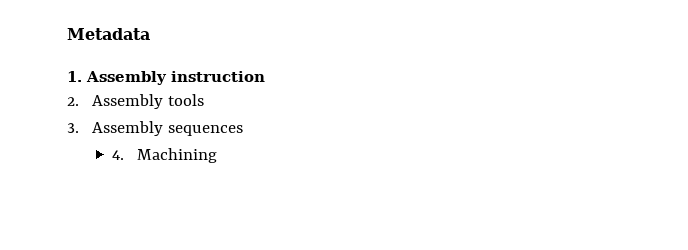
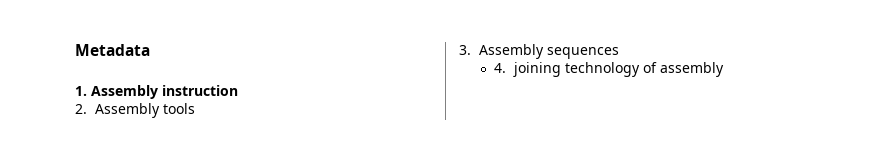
- 4. Machining
+ 4. joining technology of assembly

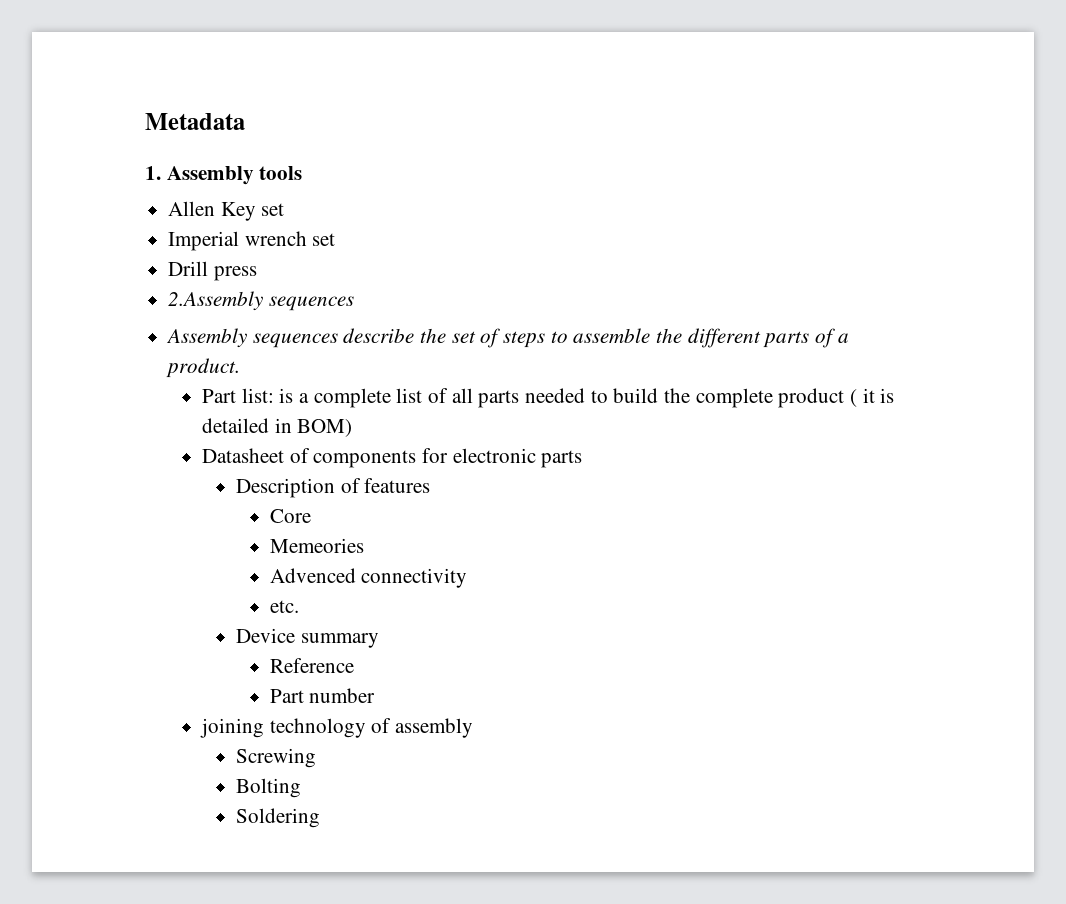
- 1. Assembly instruction
- 2. Assembly tools
- 3. Assembly sequences
- 4. joining technology of assembly
+ 1. Assembly tools
+ Allen Key set
+ Imperial wrench set
+ Drill press
+ 2.Assembly sequences
+ Assembly sequences describe the set of steps to assemble the different parts of a product.
+ Part list: is a complete list of all parts needed to build the complete product ( it is detailed in BOM)
+ Datasheet of components for electronic parts
+ Description of features
+ Core
+ Memeories
+ Advenced connectivity
+ etc.
+ Device summary
+ Reference
+ Part number
+ joining technology of assembly
+ Screwing
+ Bolting
+ Soldering

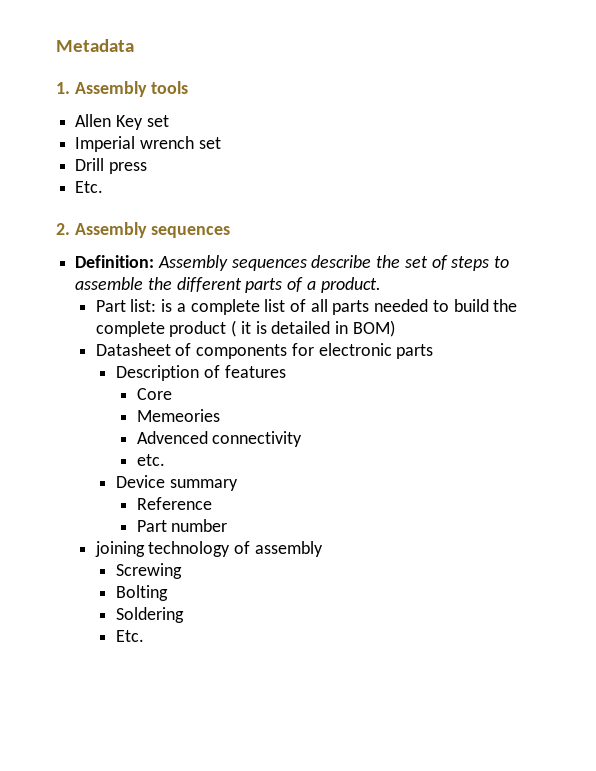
  Drill press
- 2.Assembly sequences
+ Etc.
+ 2. Assembly sequences
- Assembly sequences describe the set of steps to assemble the different parts of a product.
+ Definition: Assembly sequences describe the set of steps to assemble the different parts of a product.
  Soldering
+ Etc.

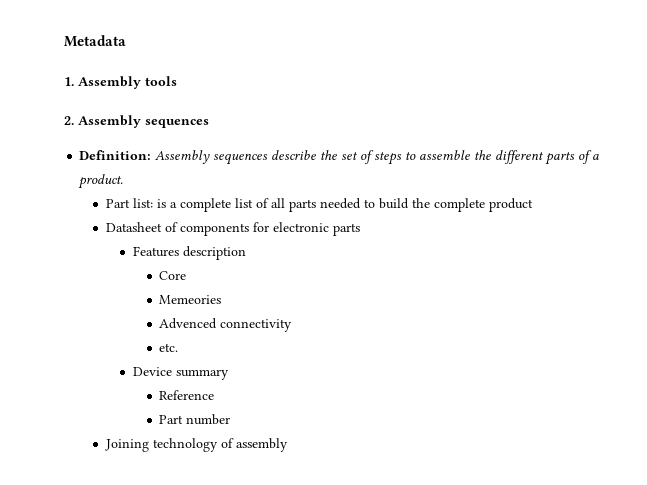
- Allen Key set
- Imperial wrench set
- Drill press
- Etc.
- Part list: is a complete list of all parts needed to build the complete product ( it is detailed in BOM)
+ Part list: is a complete list of all parts needed to build the complete product
- Description of features
+ Features description
- joining technology of assembly
+ Joining technology of assembly
- Screwing
- Bolting
- Soldering
- Etc.

